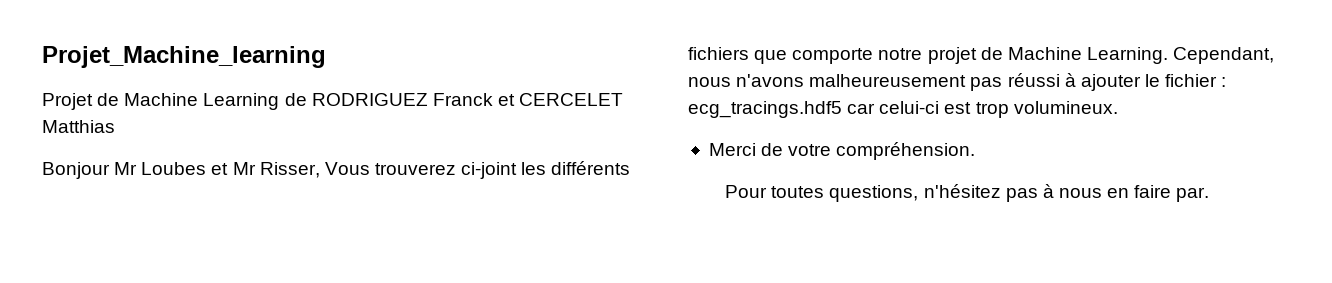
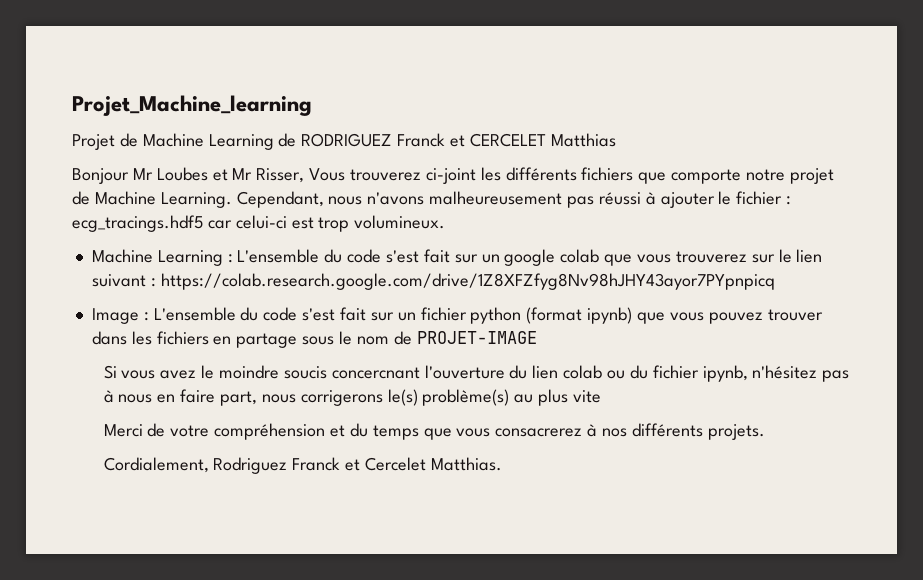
- Merci de votre compréhension.
- Pour toutes questions, n'hésitez pas à nous en faire par.
+ Machine Learning : L'ensemble du code s'est fait sur un google colab que vous trouverez sur le lien suivant : https://colab.research.google.com/drive/1Z8XFZfyg8Nv98hJHY43ayor7PYpnpicq
+ Image : L'ensemble du code s'est fait sur un fichier python (format ipynb) que vous pouvez trouver dans les fichiers en partage sous le nom de PROJET-IMAGE
+ Si vous avez le moindre soucis concercnant l'ouverture du lien colab ou du fichier ipynb, n'hésitez pas à nous en faire part, nous corrigerons le(s) problème(s) au plus vite
+ Merci de votre compréhension et du temps que vous consacrerez à nos différents projets.
+ Cordialement, Rodriguez Franck et Cercelet Matthias.

